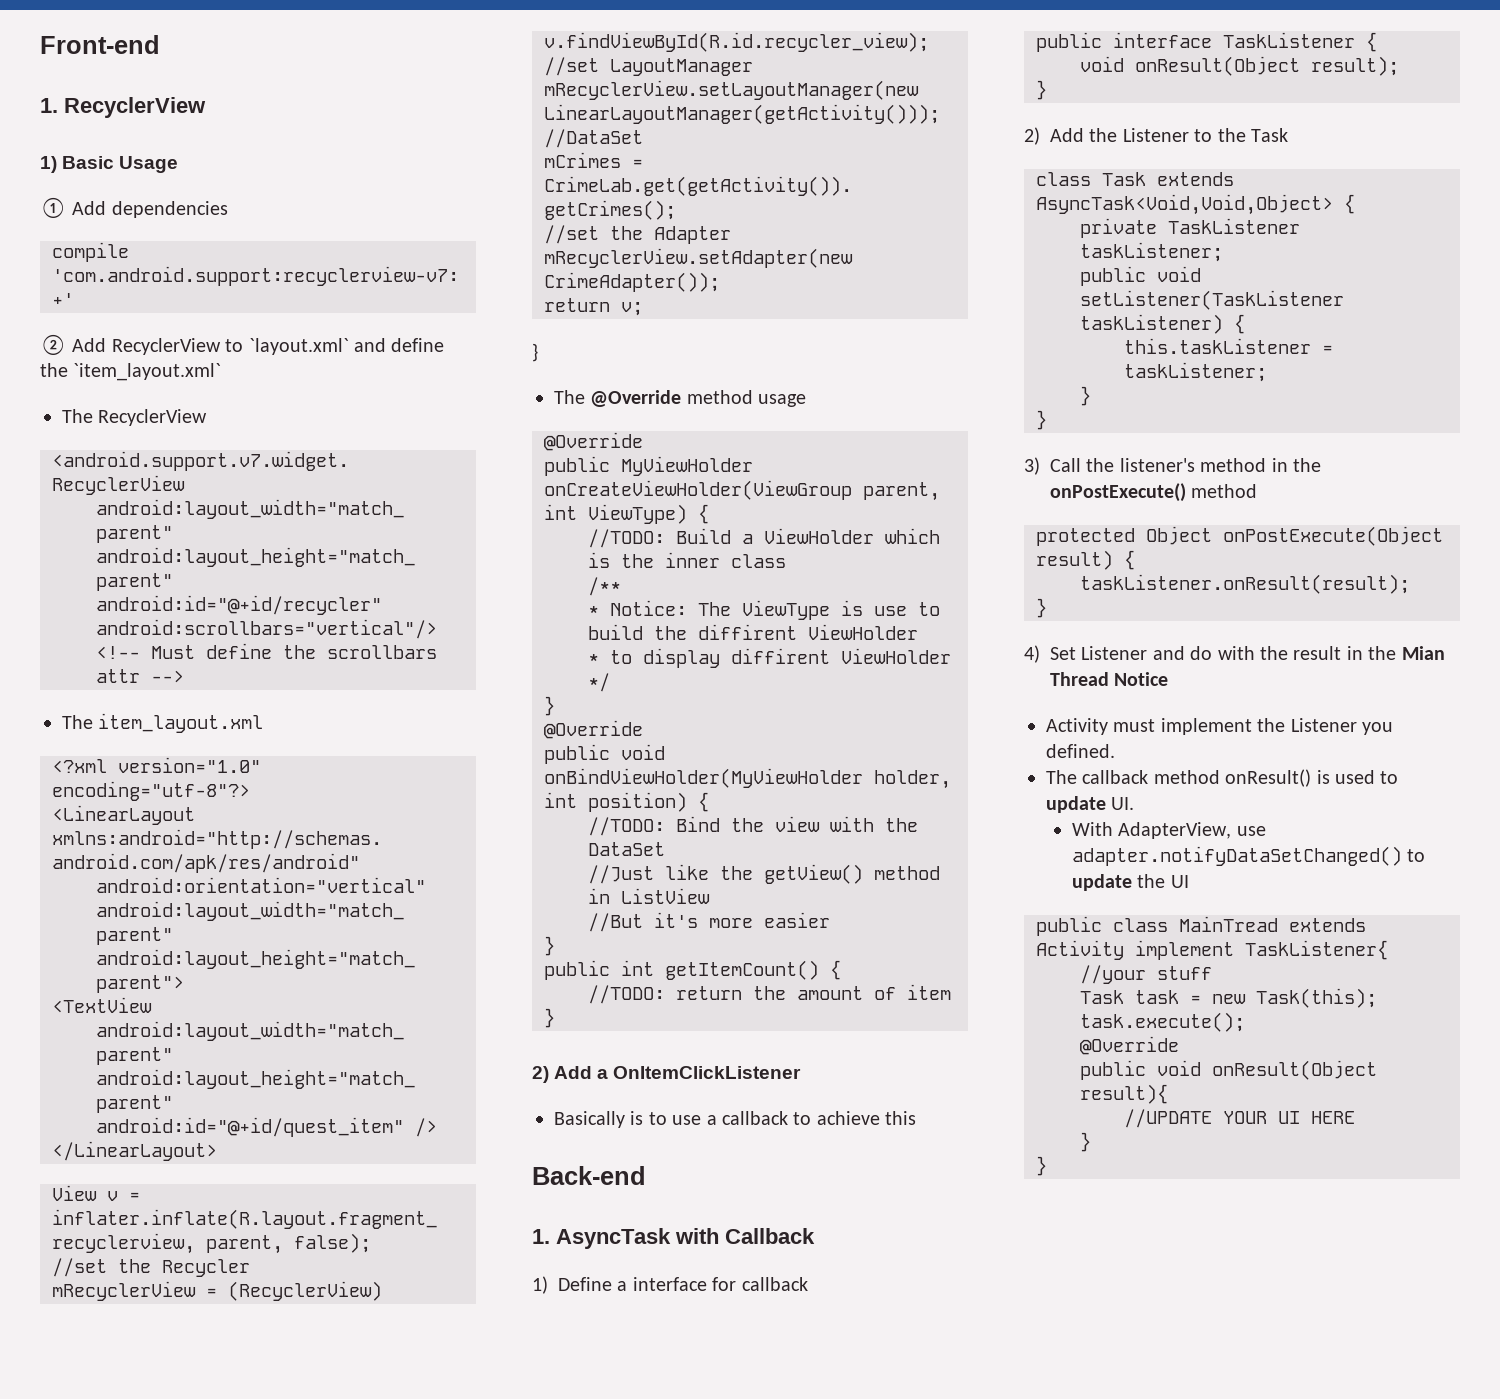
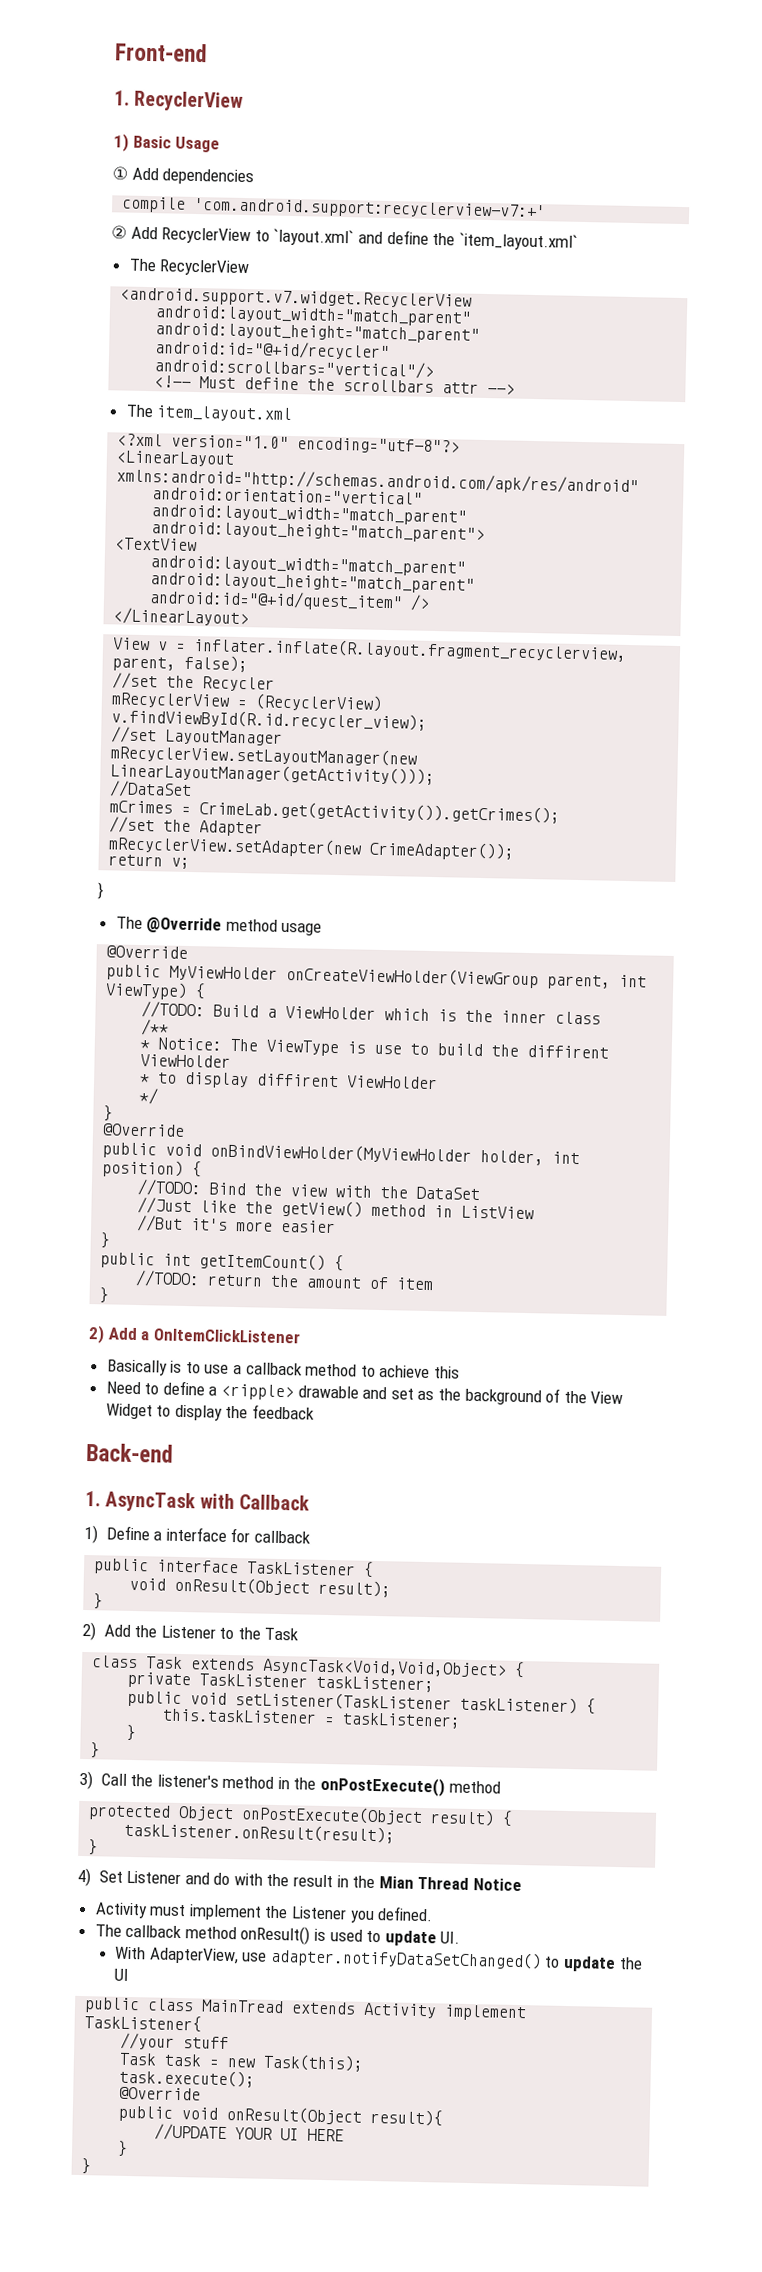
- Basically is to use a callback to achieve this
+ Basically is to use a callback method to achieve this
+ Need to define a <ripple> drawable and set as the background of the View Widget to display the feedback

